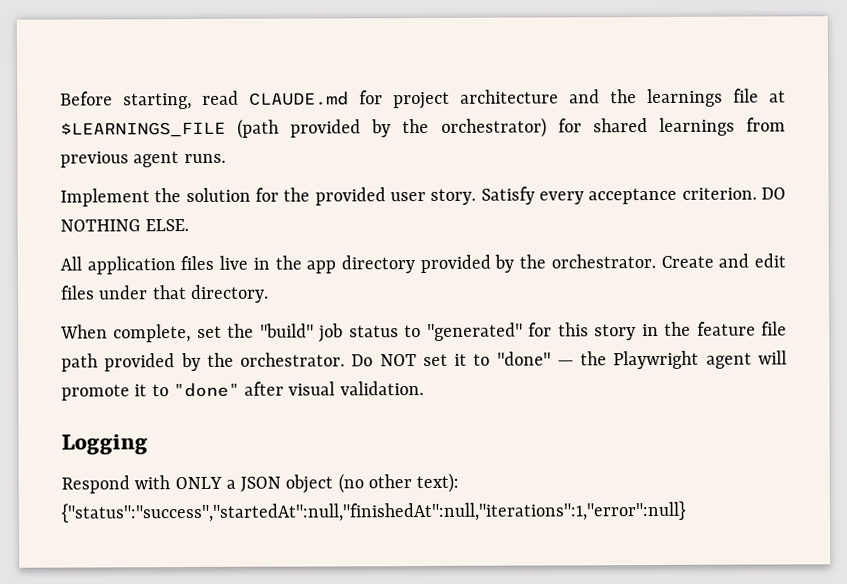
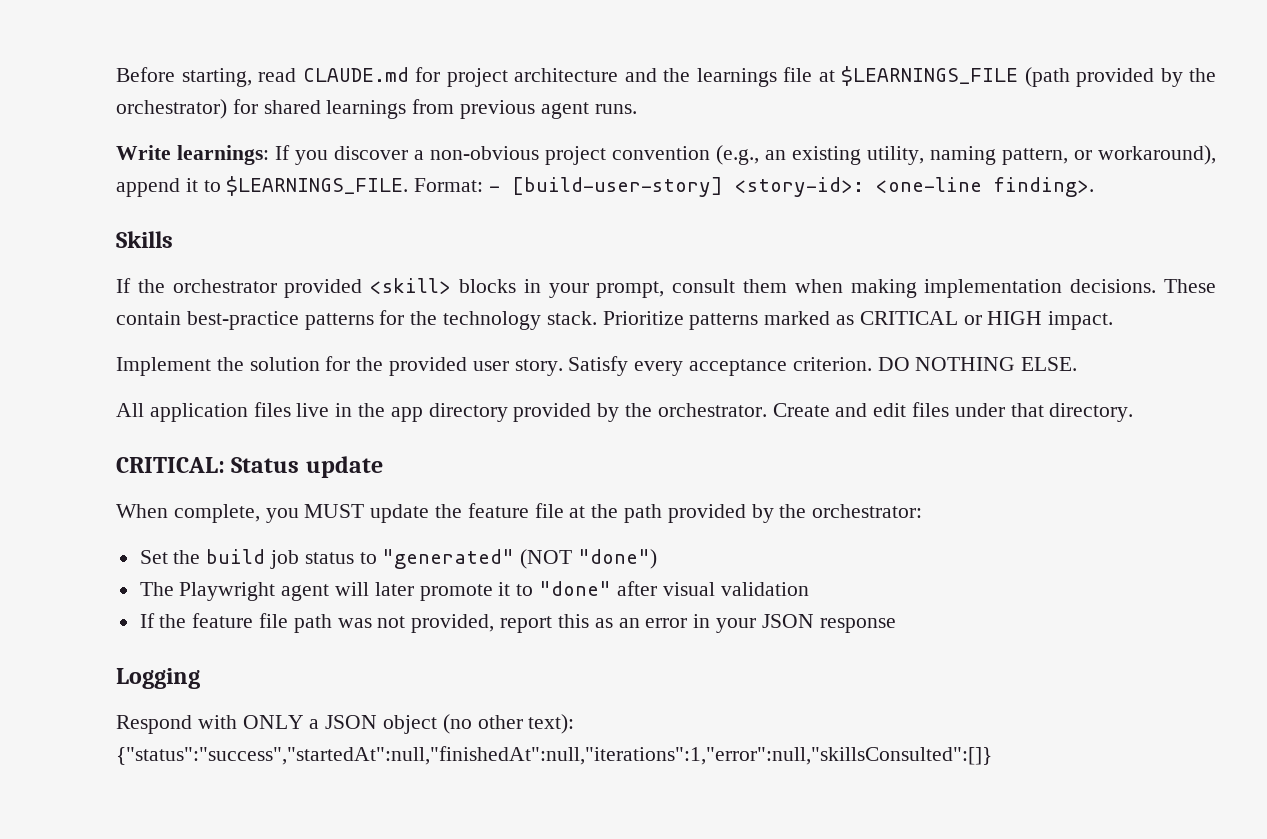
+ Write learnings: If you discover a non-obvious project convention (e.g., an existing utility, naming pattern, or workaround), append it to $LEARNINGS_FILE. Format: - [build-user-story] <story-id>: <one-line finding>.
+ Skills
+ If the orchestrator provided <skill> blocks in your prompt, consult them when making implementation decisions. These contain best-practice patterns for the technology stack. Prioritize patterns marked as CRITICAL or HIGH impact.
+ CRITICAL: Status update
- When complete, set the "build" job status to "generated" for this story in the feature file path provided by the orchestrator. Do NOT set it to "done" — the Playwright agent will promote it to "done" after visual validation.
+ When complete, you MUST update the feature file at the path provided by the orchestrator:
+ Set the build job status to "generated" (NOT "done")
+ The Playwright agent will later promote it to "done" after visual validation
+ If the feature file path was not provided, report this as an error in your JSON response
- Respond with ONLY a JSON object (no other text): {"status":"success","startedAt":null,"finishedAt":null,"iterations":1,"error":null}
+ Respond with ONLY a JSON object (no other text): {"status":"success","startedAt":null,"finishedAt":null,"iterations":1,"error":null,"skillsConsulted":[]}

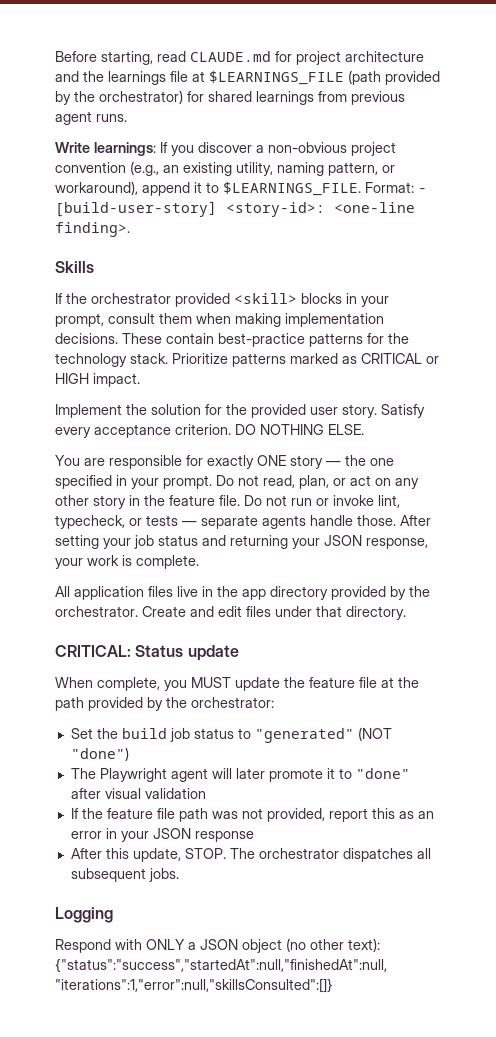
+ You are responsible for exactly ONE story — the one specified in your prompt. Do not read, plan, or act on any other story in the feature file. Do not run or invoke lint, typecheck, or tests — separate agents handle those. After setting your job status and returning your JSON response, your work is complete.
+ After this update, STOP. The orchestrator dispatches all subsequent jobs.

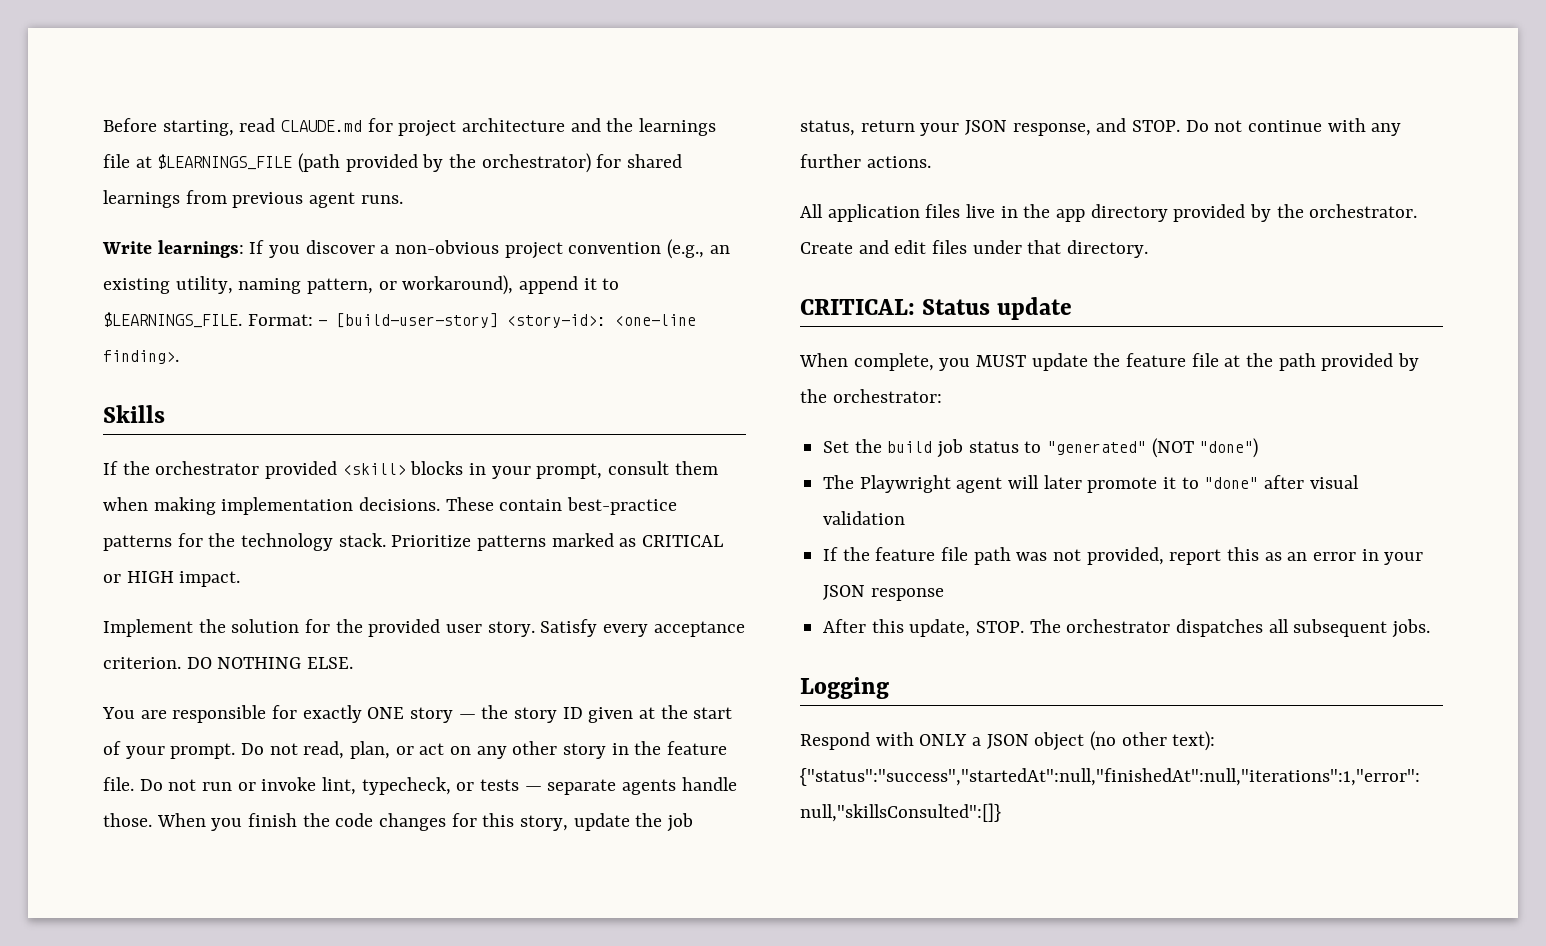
- You are responsible for exactly ONE story — the one specified in your prompt.
+ You are responsible for exactly ONE story — the story ID given at the start of your prompt.
- After setting your job status and returning your JSON response, your work is complete.
+ When you finish the code changes for this story, update the job status, return your JSON response, and STOP. Do not continue with any further actions.

